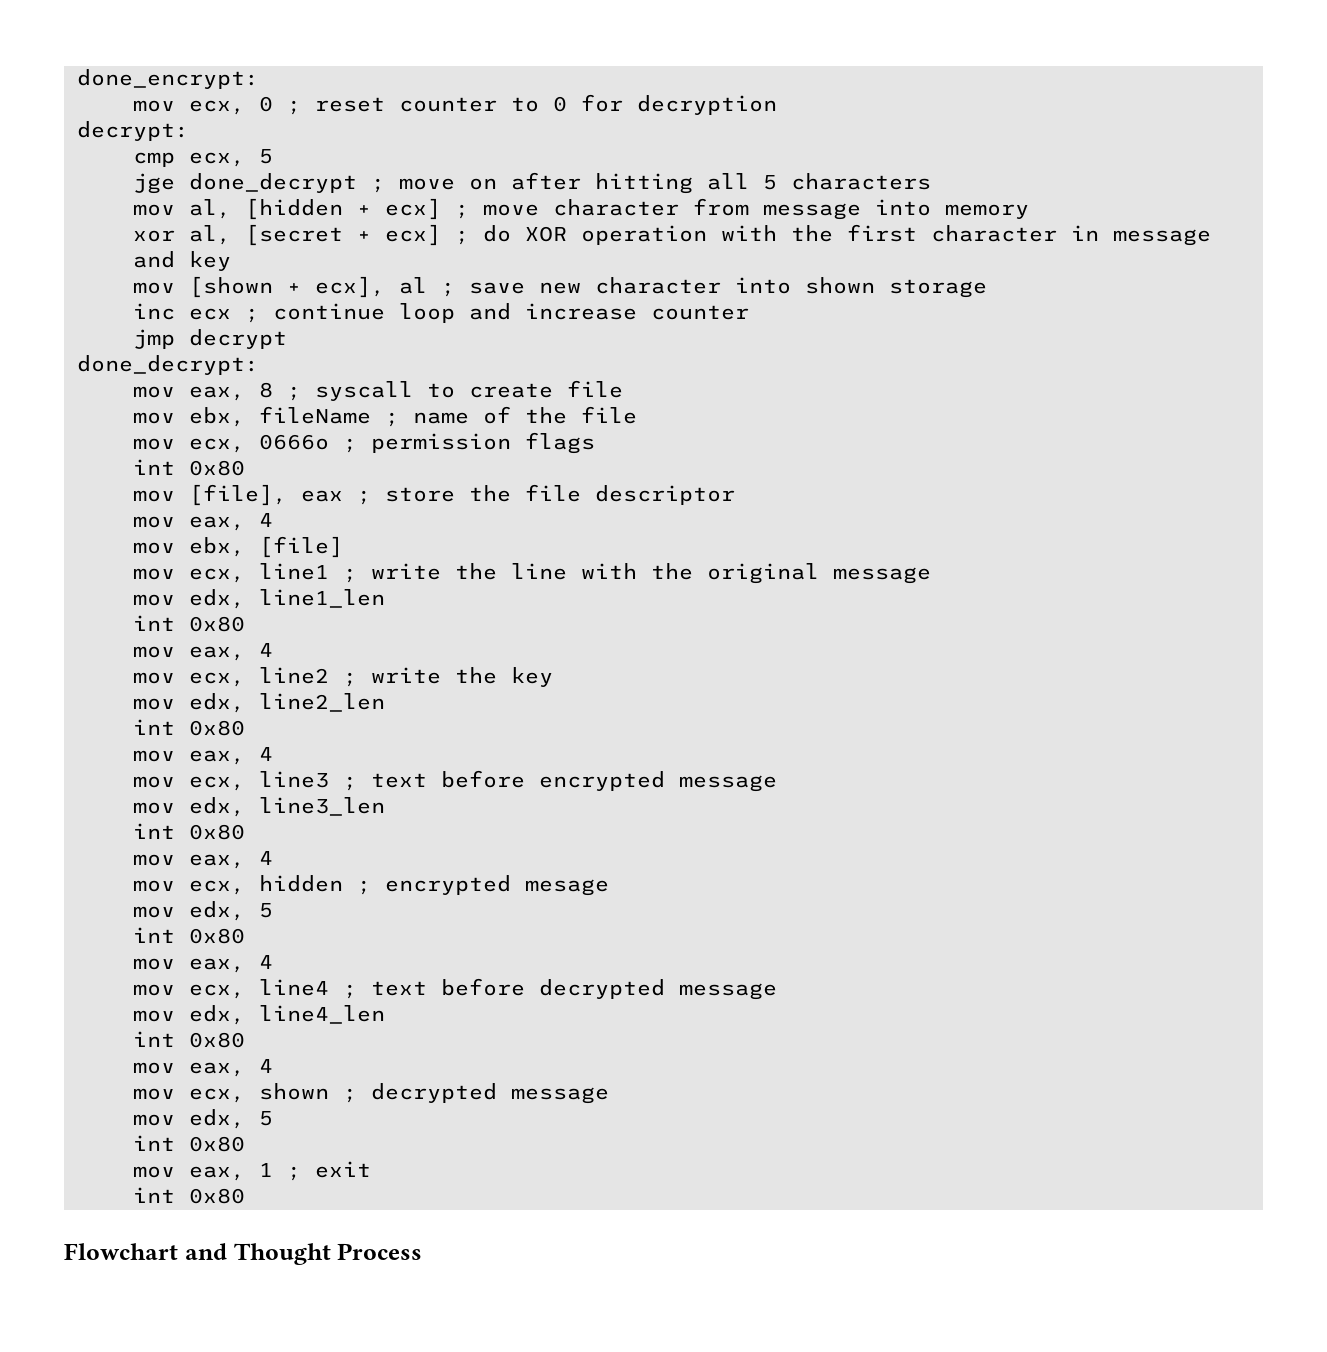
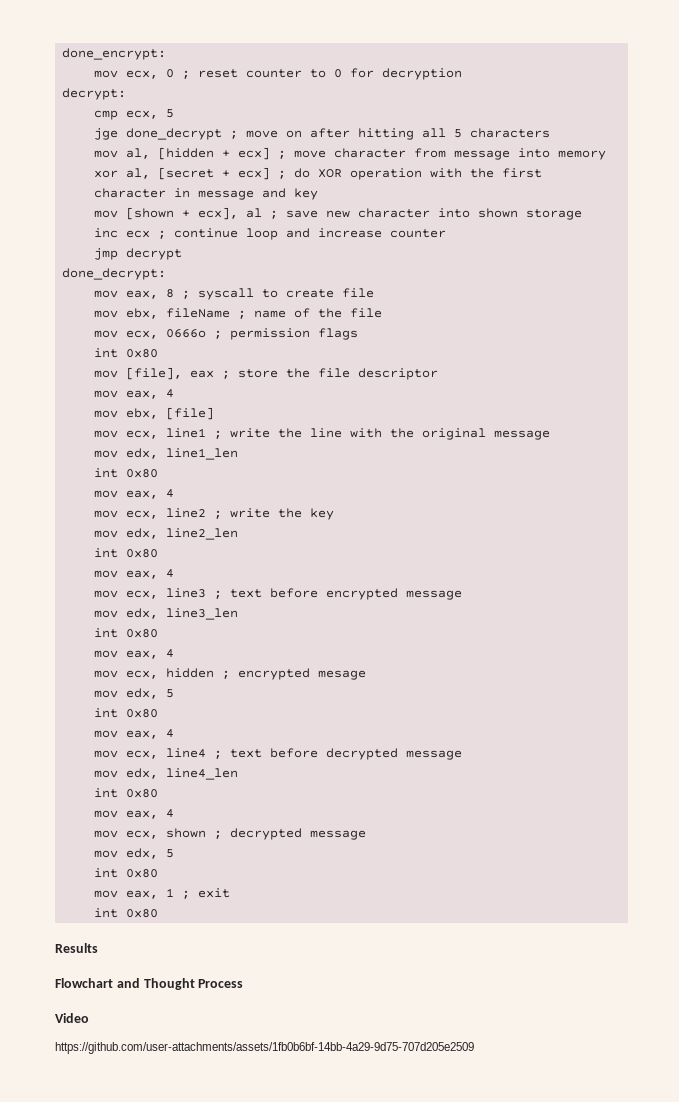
+ Results
+ Video
+ https://github.com/user-attachments/assets/1fb0b6bf-14bb-4a29-9d75-707d205e2509

